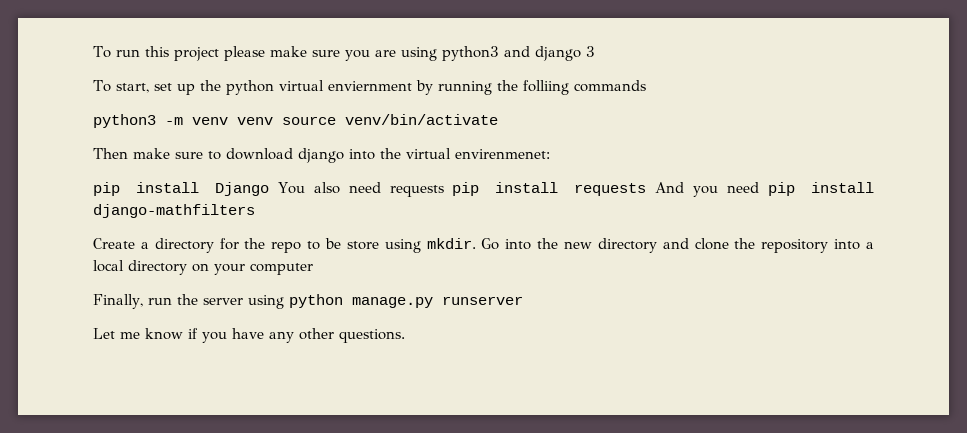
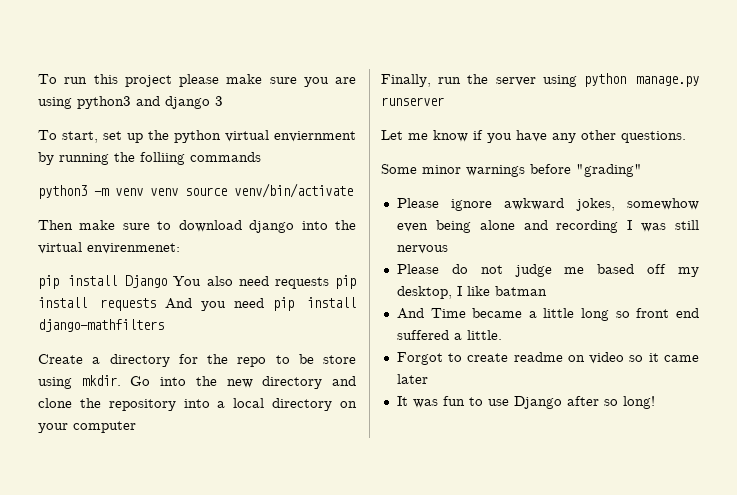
+ Some minor warnings before "grading"
+ Please ignore awkward jokes, somewhow even being alone and recording I was still nervous
+ Please do not judge me based off my desktop, I like batman
+ And Time became a little long so front end suffered a little.
+ Forgot to create readme on video so it came later
+ It was fun to use Django after so long!

